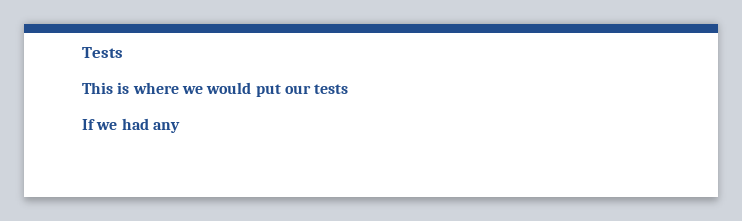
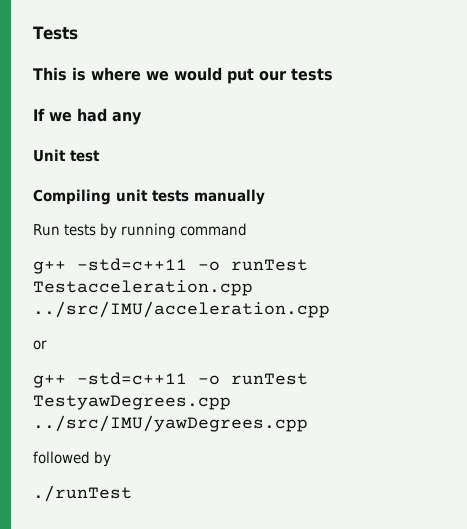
+ Unit test
+ Compiling unit tests manually
+ Run tests by running command
+ g++ -std=c++11 -o runTest Testacceleration.cpp ../src/IMU/acceleration.cpp
+ or
+ g++ -std=c++11 -o runTest TestyawDegrees.cpp ../src/IMU/yawDegrees.cpp
+ followed by
+ ./runTest

